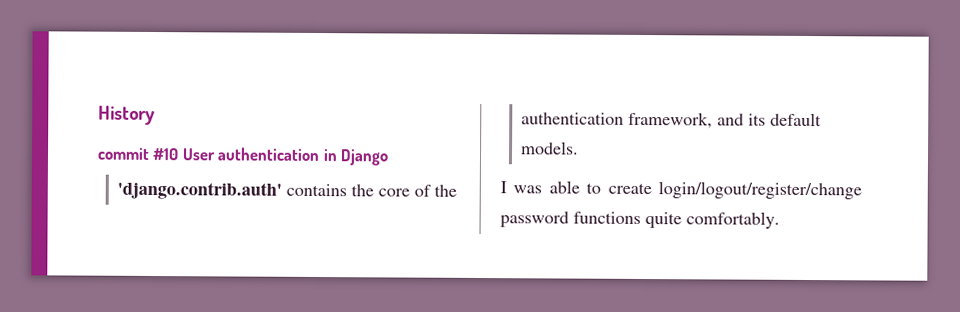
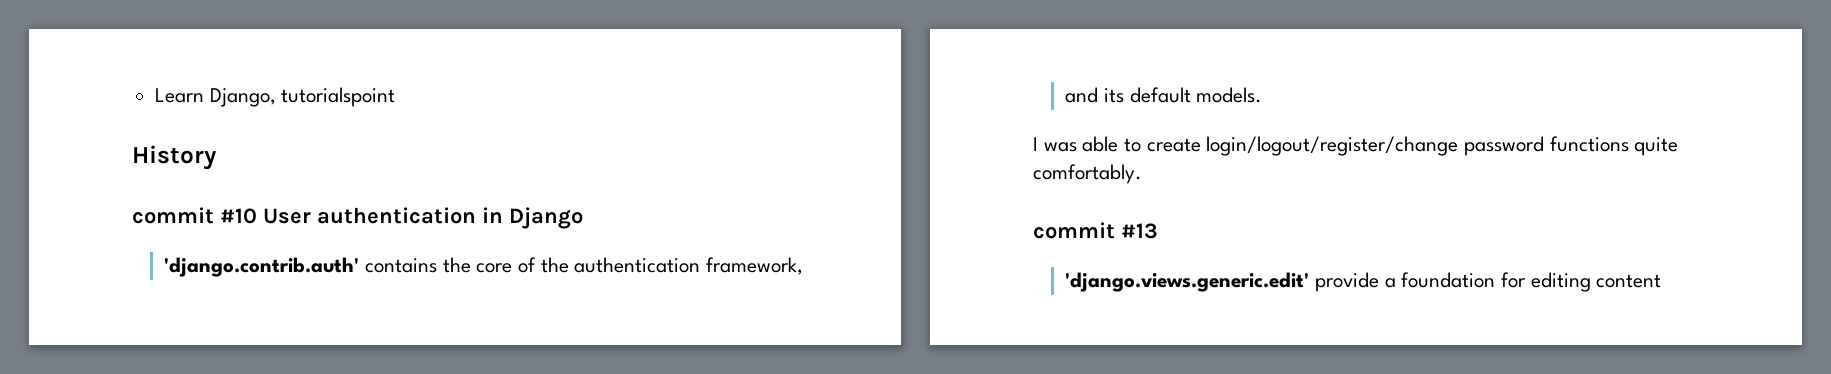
+ Learn Django, tutorialspoint
+ commit #13
+ 'django.views.generic.edit' provide a foundation for editing content

